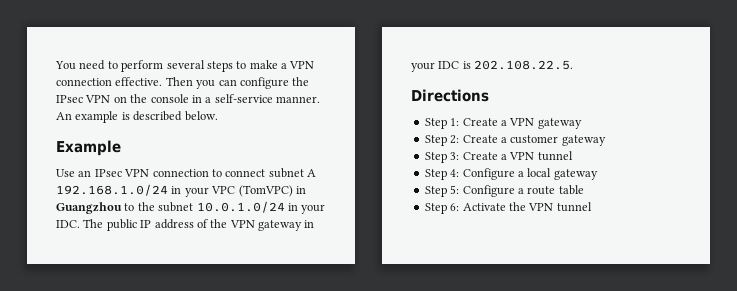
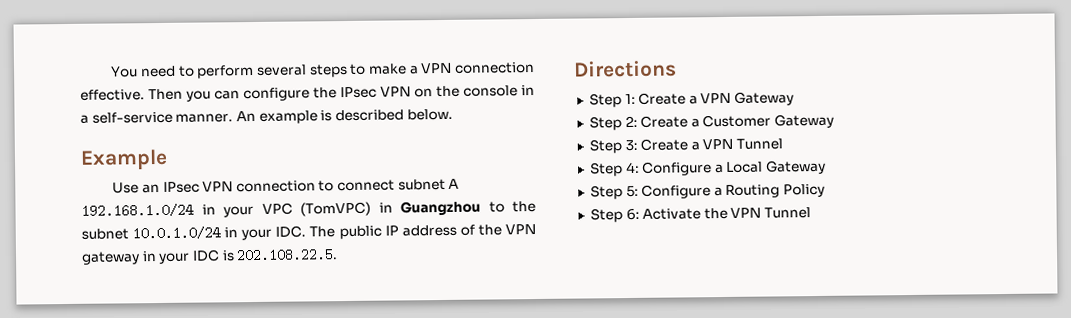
- Step 1: Create a VPN gateway
+ Step 1: Create a VPN Gateway
- Step 2: Create a customer gateway
+ Step 2: Create a Customer Gateway
- Step 3: Create a VPN tunnel
+ Step 3: Create a VPN Tunnel
- Step 4: Configure a local gateway
+ Step 4: Configure a Local Gateway
- Step 5: Configure a route table
+ Step 5: Configure a Routing Policy
- Step 6: Activate the VPN tunnel
+ Step 6: Activate the VPN Tunnel

